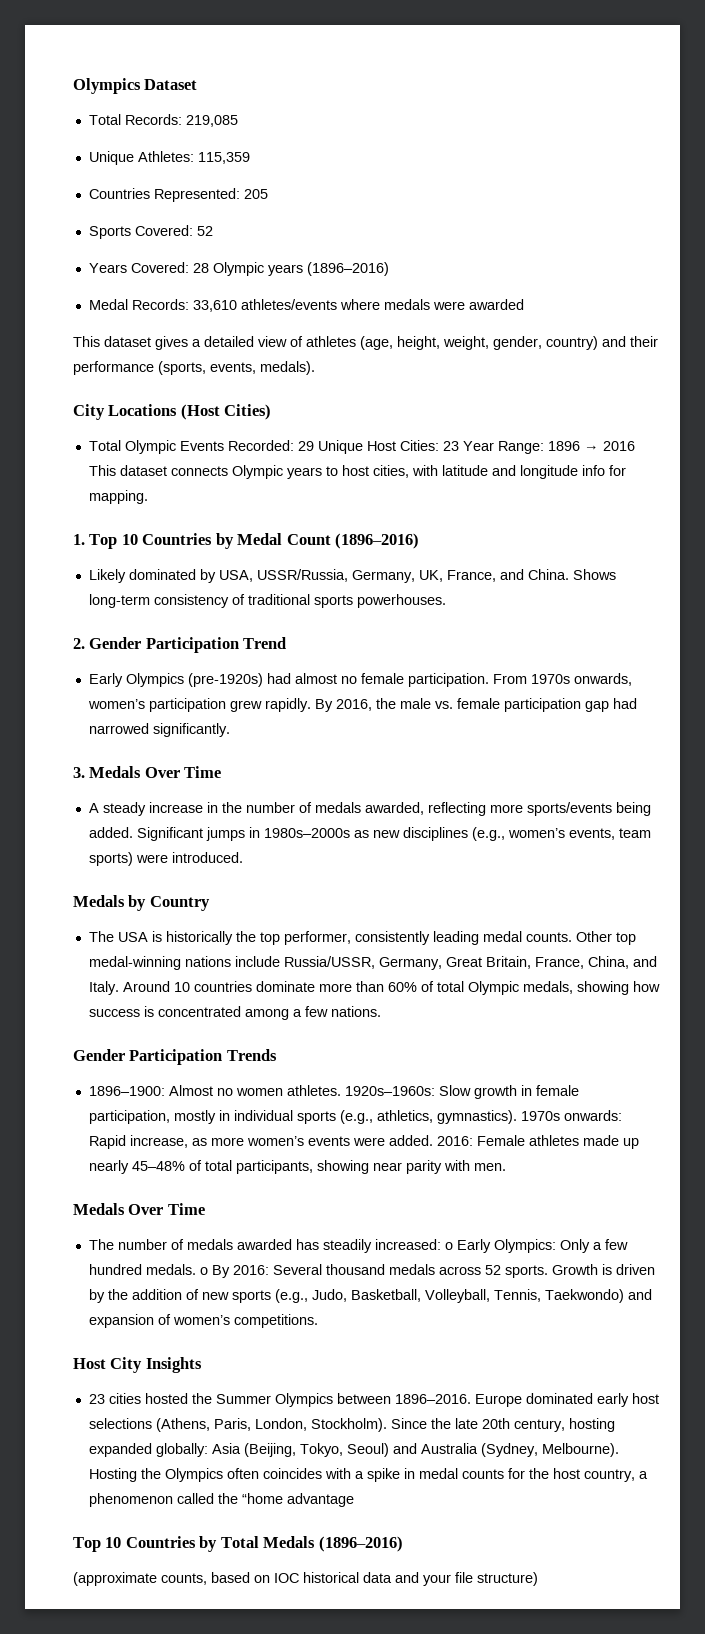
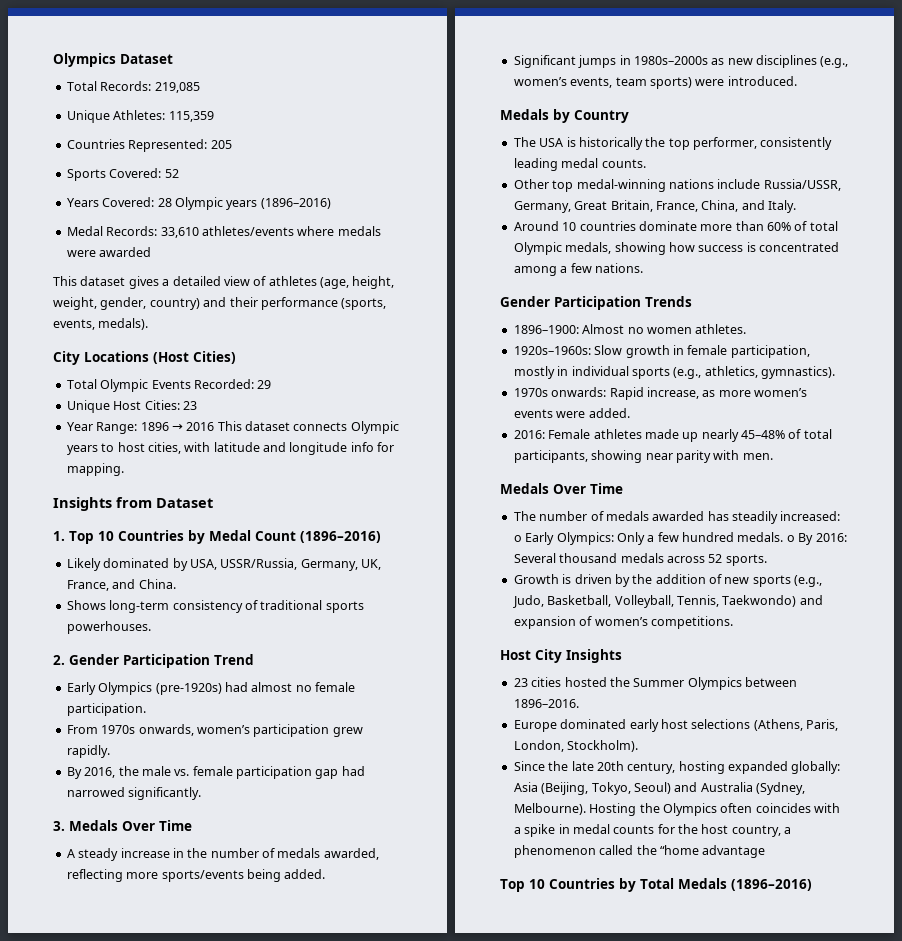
- Total Olympic Events Recorded: 29 Unique Host Cities: 23 Year Range: 1896 → 2016 This dataset connects Olympic years to host cities, with latitude and longitude info for mapping.
+ Total Olympic Events Recorded: 29
+ Unique Host Cities: 23
+ Year Range: 1896 → 2016 This dataset connects Olympic years to host cities, with latitude and longitude info for mapping.
+ Insights from Dataset
- Likely dominated by USA, USSR/Russia, Germany, UK, France, and China. Shows long-term consistency of traditional sports powerhouses.
+ Likely dominated by USA, USSR/Russia, Germany, UK, France, and China.
+ Shows long-term consistency of traditional sports powerhouses.
- Early Olympics (pre-1920s) had almost no female participation. From 1970s onwards, women’s participation grew rapidly. By 2016, the male vs. female participation gap had narrowed significantly.
+ Early Olympics (pre-1920s) had almost no female participation.
+ From 1970s onwards, women’s participation grew rapidly.
+ By 2016, the male vs. female participation gap had narrowed significantly.
- A steady increase in the number of medals awarded, reflecting more sports/events being added. Significant jumps in 1980s–2000s as new disciplines (e.g., women’s events, team sports) were introduced.
+ A steady increase in the number of medals awarded, reflecting more sports/events being added.
+ Significant jumps in 1980s–2000s as new disciplines (e.g., women’s events, team sports) were introduced.
- The USA is historically the top performer, consistently leading medal counts. Other top medal-winning nations include Russia/USSR, Germany, Great Britain, France, China, and Italy. Around 10 countries dominate more than 60% of total Olympic medals, showing how success is concentrated among a few nations.
+ The USA is historically the top performer, consistently leading medal counts.
+ Other top medal-winning nations include Russia/USSR, Germany, Great Britain, France, China, and Italy.
+ Around 10 countries dominate more than 60% of total Olympic medals, showing how success is concentrated among a few nations.
- 1896–1900: Almost no women athletes. 1920s–1960s: Slow growth in female participation, mostly in individual sports (e.g., athletics, gymnastics). 1970s onwards: Rapid increase, as more women’s events were added. 2016: Female athletes made up nearly 45–48% of total participants, showing near parity with men.
+ 1896–1900: Almost no women athletes.
+ 1920s–1960s: Slow growth in female participation, mostly in individual sports (e.g., athletics, gymnastics).
+ 1970s onwards: Rapid increase, as more women’s events were added.
+ 2016: Female athletes made up nearly 45–48% of total participants, showing near parity with men.
- The number of medals awarded has steadily increased: o Early Olympics: Only a few hundred medals. o By 2016: Several thousand medals across 52 sports. Growth is driven by the addition of new sports (e.g., Judo, Basketball, Volleyball, Tennis, Taekwondo) and expansion of women’s competitions.
+ The number of medals awarded has steadily increased: o Early Olympics: Only a few hundred medals. o By 2016: Several thousand medals across 52 sports.
+ Growth is driven by the addition of new sports (e.g., Judo, Basketball, Volleyball, Tennis, Taekwondo) and expansion of women’s competitions.
- 23 cities hosted the Summer Olympics between 1896–2016. Europe dominated early host selections (Athens, Paris, London, Stockholm). Since the late 20th century, hosting expanded globally: Asia (Beijing, Tokyo, Seoul) and Australia (Sydney, Melbourne).
+ 23 cities hosted the Summer Olympics between 1896–2016.
+ Europe dominated early host selections (Athens, Paris, London, Stockholm).
+ Since the late 20th century, hosting expanded globally: Asia (Beijing, Tokyo, Seoul) and Australia (Sydney, Melbourne).
- (approximate counts, based on IOC historical data and your file structure)

